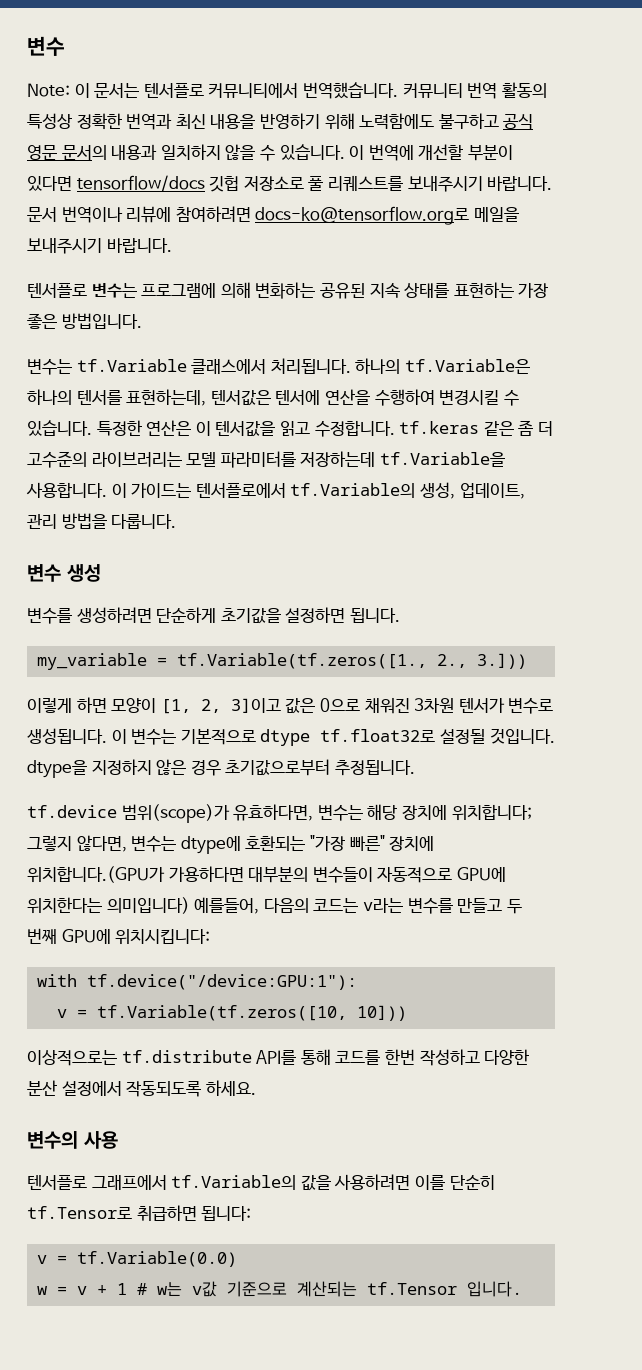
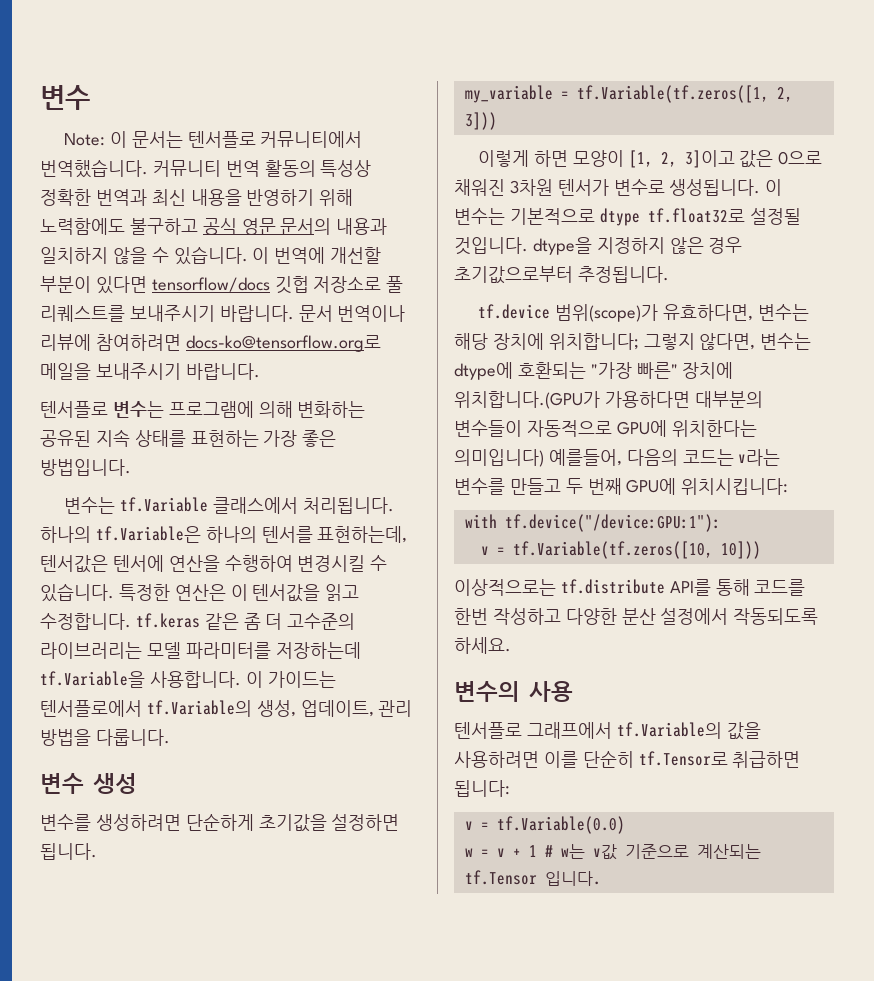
- my_variable = tf.Variable(tf.zeros([1., 2., 3.]))
+ my_variable = tf.Variable(tf.zeros([1, 2, 3]))

